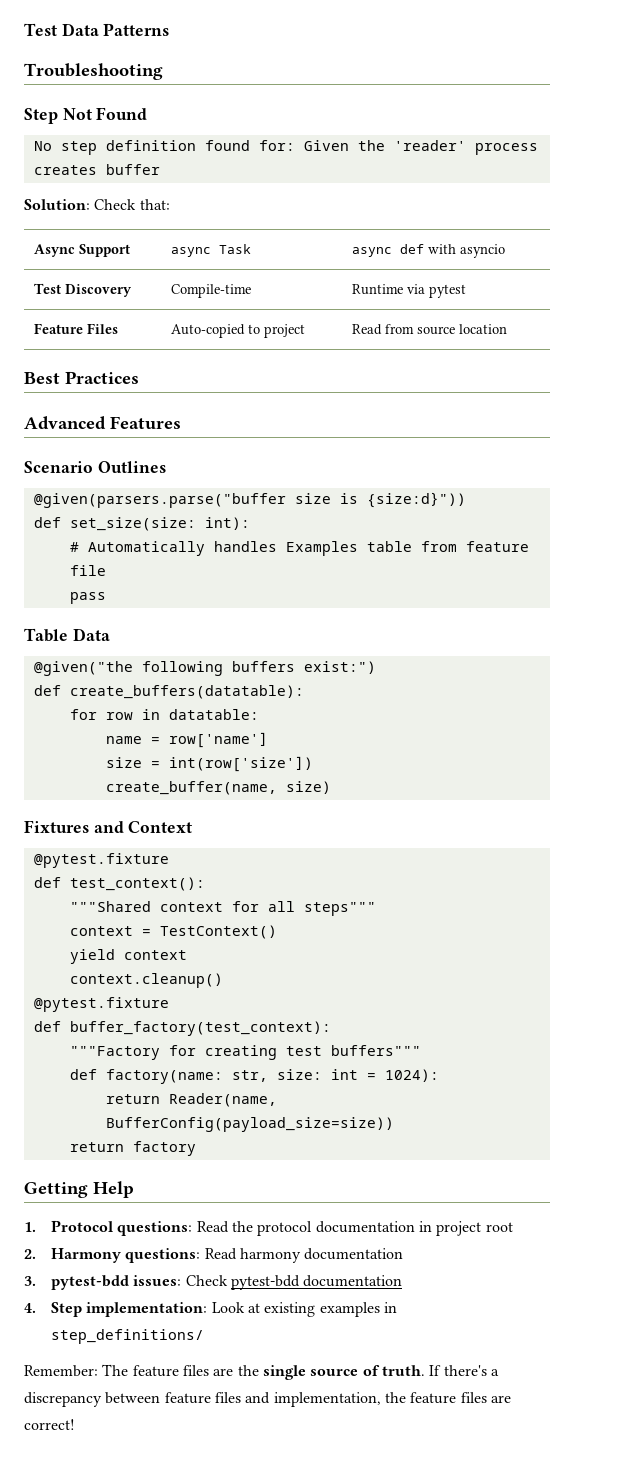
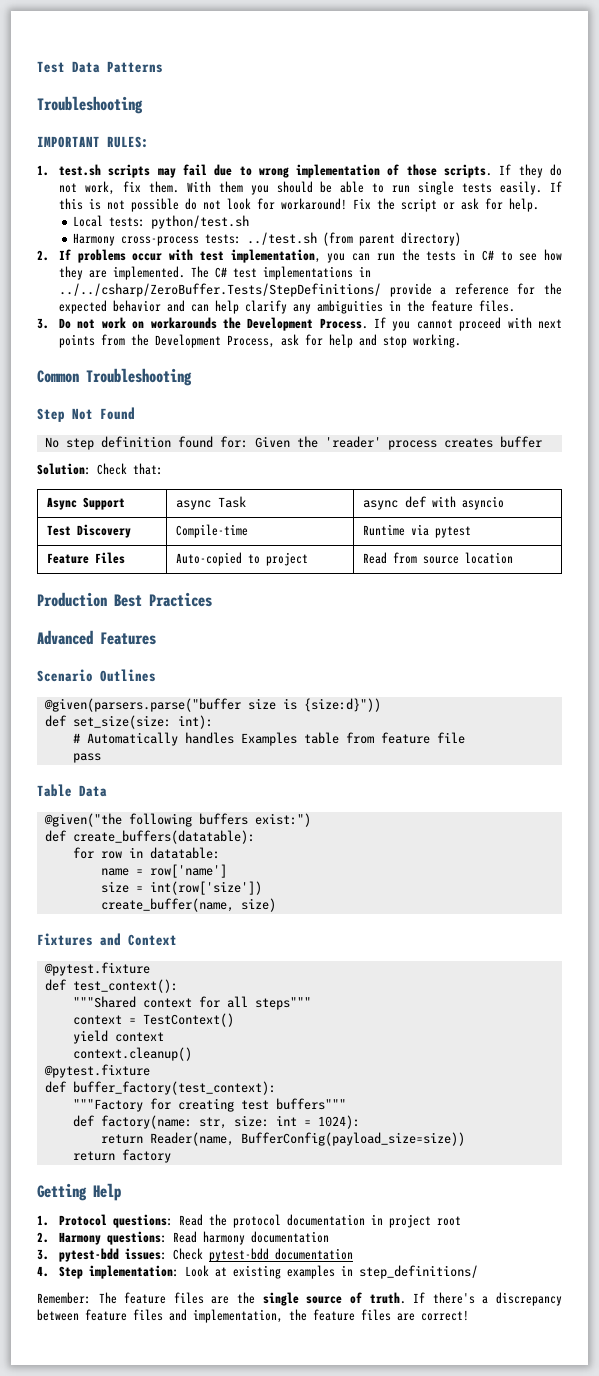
+ IMPORTANT RULES:
+ 1. test.sh scripts may fail due to wrong implementation of those scripts. If they do not work, fix them. With them you should be able to run single tests easily. If this is not possible do not look for workaround! Fix the script or ask for help.
+ Local tests: python/test.sh
+ Harmony cross-process tests: ../test.sh (from parent directory)
+ 2. If problems occur with test implementation, you can run the tests in C# to see how they are implemented. The C# test implementations in ../../csharp/ZeroBuffer.Tests/StepDefinitions/ provide a reference for the expected behavior and can help clarify any ambiguities in the feature files.
+ 3. Do not work on workarounds the Development Process. If you cannot proceed with next points from the Development Process, ask for help and stop working.
+ Common Troubleshooting
- Best Practices
+ Production Best Practices

